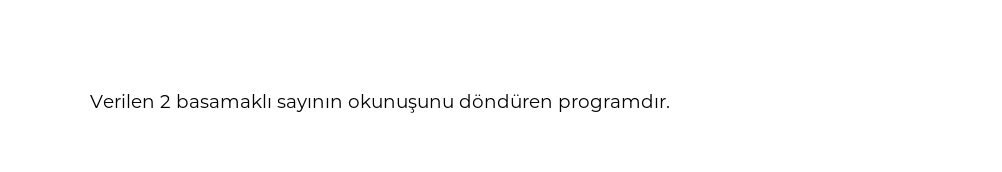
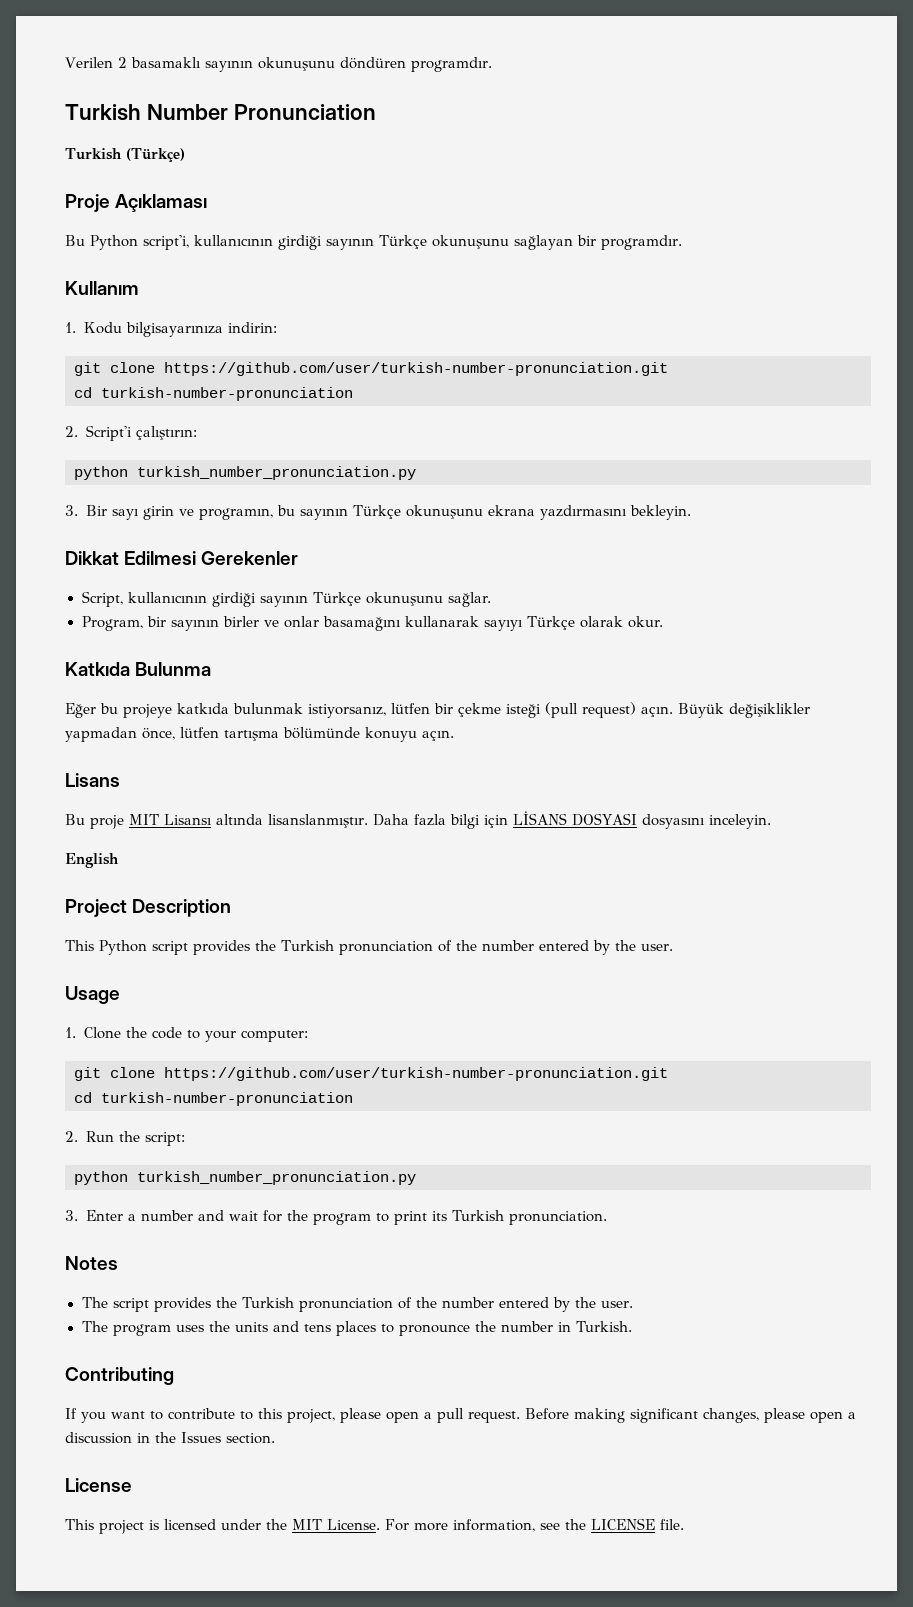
+ Turkish Number Pronunciation
+ Turkish (Türkçe)
+ Proje Açıklaması
+ Bu Python script'i, kullanıcının girdiği sayının Türkçe okunuşunu sağlayan bir programdır.
+ Kullanım
+ 1. Kodu bilgisayarınıza indirin:
+ git clone https://github.com/user/turkish-number-pronunciation.git
+ cd turkish-number-pronunciation
+ 2. Script'i çalıştırın:
+ python turkish_number_pronunciation.py
+ 3. Bir sayı girin ve programın, bu sayının Türkçe okunuşunu ekrana yazdırmasını bekleyin.
+ Dikkat Edilmesi Gerekenler
+ Script, kullanıcının girdiği sayının Türkçe okunuşunu sağlar.
+ Program, bir sayının birler ve onlar basamağını kullanarak sayıyı Türkçe olarak okur.
+ Katkıda Bulunma
+ Eğer bu projeye katkıda bulunmak istiyorsanız, lütfen bir çekme isteği (pull request) açın. Büyük değişiklikler yapmadan önce, lütfen tartışma bölümünde konuyu açın.
+ Lisans
+ Bu proje MIT Lisansı altında lisanslanmıştır. Daha fazla bilgi için LİSANS DOSYASI dosyasını inceleyin.
+ English
+ Project Description
+ This Python script provides the Turkish pronunciation of the number entered by the user.
+ Usage
+ 1. Clone the code to your computer:
+ git clone https://github.com/user/turkish-number-pronunciation.git
+ cd turkish-number-pronunciation
+ 2. Run the script:
+ python turkish_number_pronunciation.py
+ 3. Enter a number and wait for the program to print its Turkish pronunciation.
+ Notes
+ The script provides the Turkish pronunciation of the number entered by the user.
+ The program uses the units and tens places to pronounce the number in Turkish.
+ Contributing
+ If you want to contribute to this project, please open a pull request. Before making significant changes, please open a discussion in the Issues section.
+ License
+ This project is licensed under the MIT License. For more information, see the LICENSE file.

